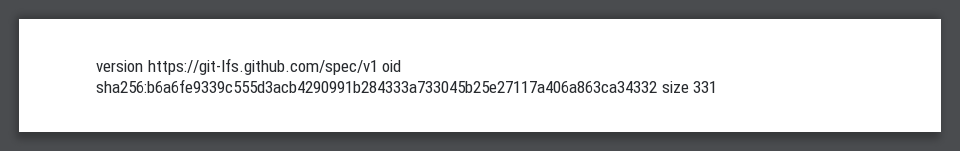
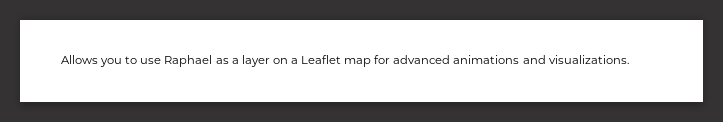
- version https://git-lfs.github.com/spec/v1 oid sha256:b6a6fe9339c555d3acb4290991b284333a733045b25e27117a406a863ca34332 size 331
+ Allows you to use Raphael as a layer on a Leaflet map for advanced animations and visualizations.

